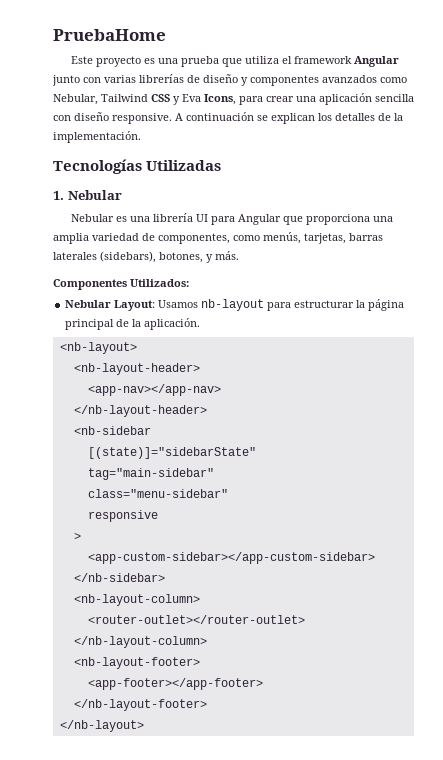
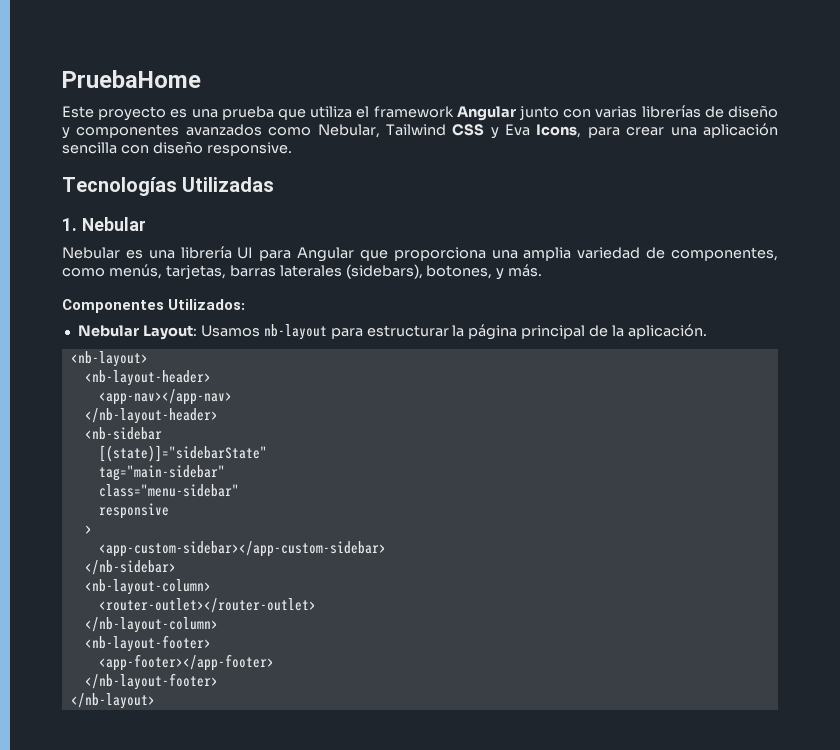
- A continuación se explican los detalles de la implementación.

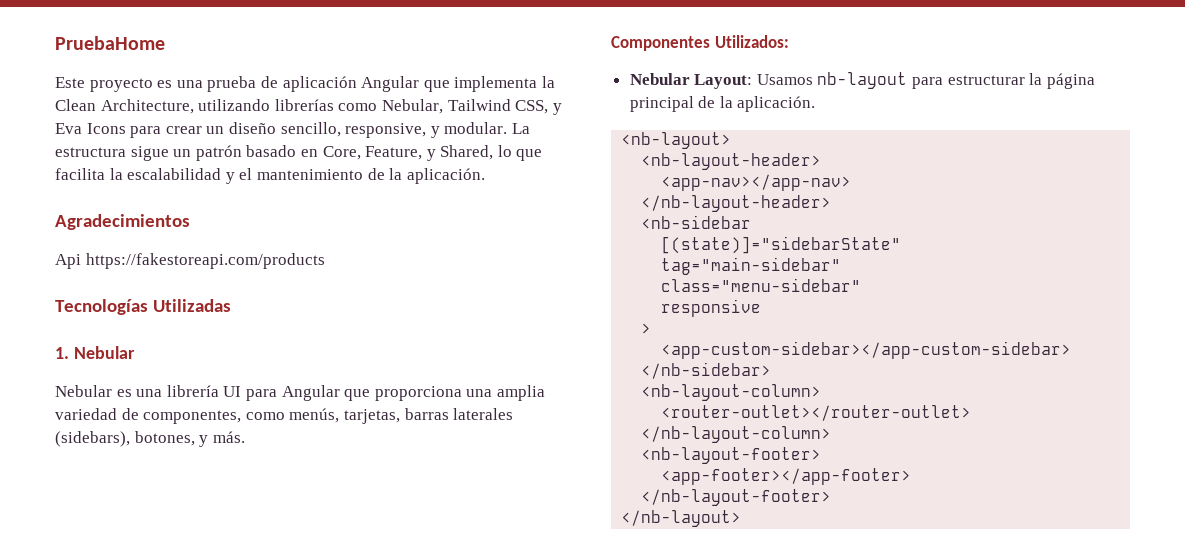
- Este proyecto es una prueba que utiliza el framework Angular junto con varias librerías de diseño y componentes avanzados como Nebular, Tailwind CSS y Eva Icons, para crear una aplicación sencilla con diseño responsive.
+ Este proyecto es una prueba de aplicación Angular que implementa la Clean Architecture, utilizando librerías como Nebular, Tailwind CSS, y Eva Icons para crear un diseño sencillo, responsive, y modular. La estructura sigue un patrón basado en Core, Feature, y Shared, lo que facilita la escalabilidad y el mantenimiento de la aplicación.
+ Agradecimientos
+ Api https://fakestoreapi.com/products

